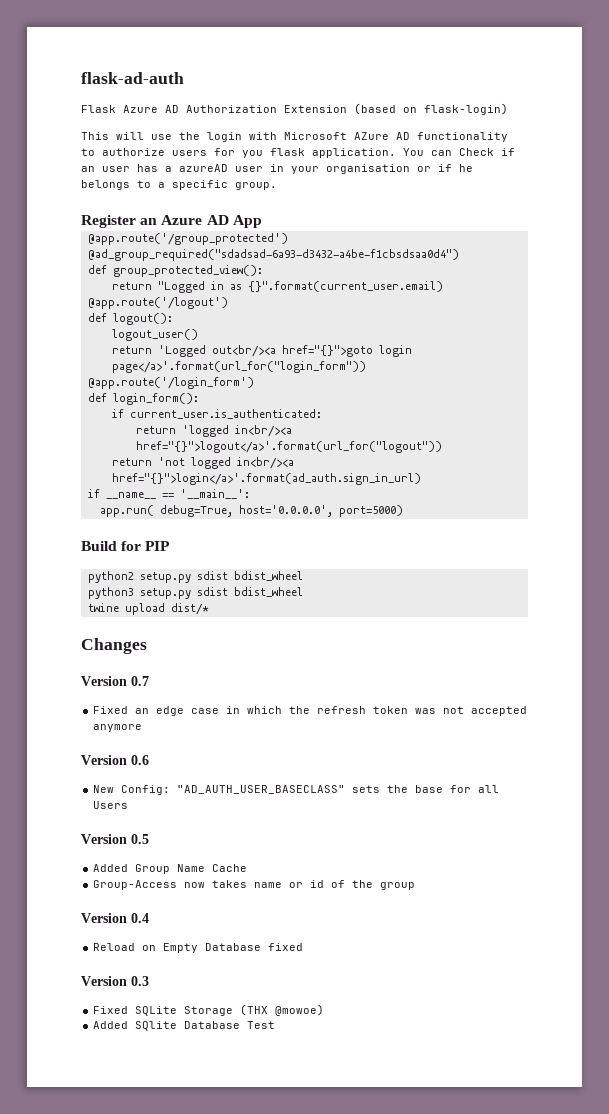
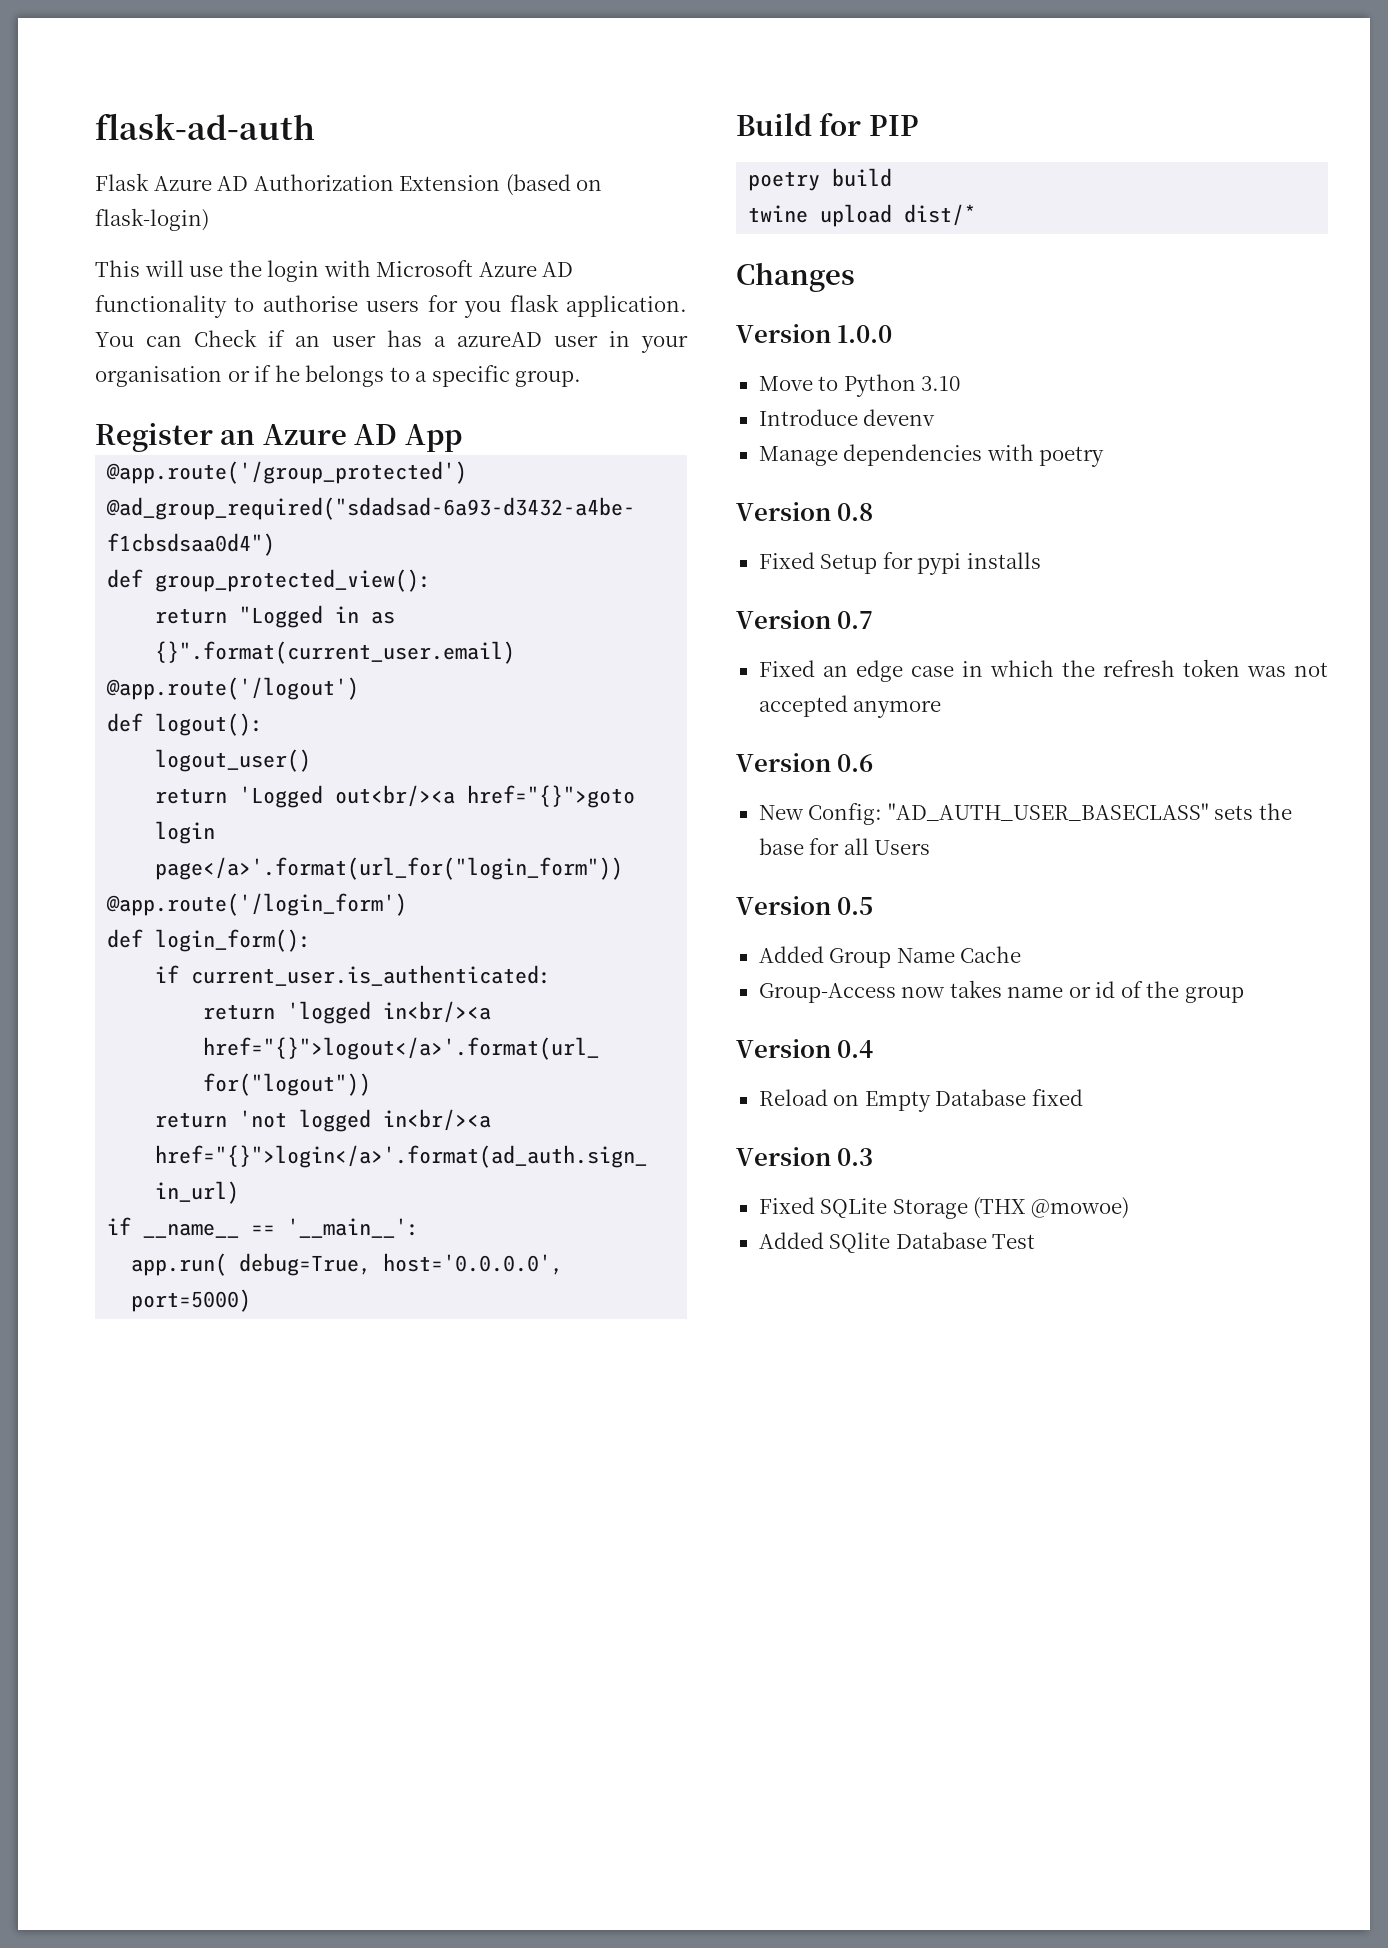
- This will use the login with Microsoft AZure AD functionality to authorize users for you flask application.
+ This will use the login with Microsoft Azure AD functionality to authorise users for you flask application.
- python2 setup.py sdist bdist_wheel
- python3 setup.py sdist bdist_wheel
+ poetry build
  twine upload dist/*
  Changes
+ Version 1.0.0
+ Move to Python 3.10
+ Introduce devenv
+ Manage dependencies with poetry
+ Version 0.8
+ Fixed Setup for pypi installs

